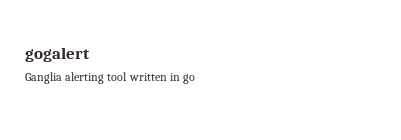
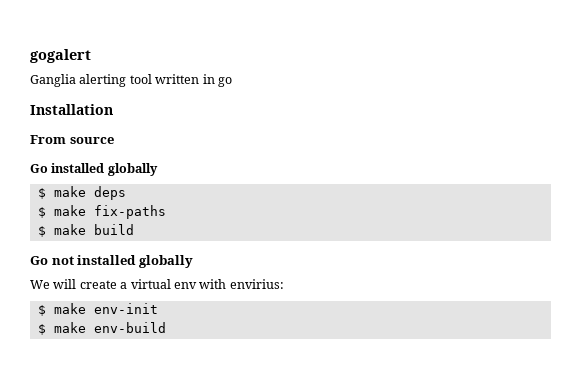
+ Installation
+ From source
+ Go installed globally
+ $ make deps
+ $ make fix-paths
+ $ make build
+ Go not installed globally
+ We will create a virtual env with envirius:
+ $ make env-init
+ $ make env-build

